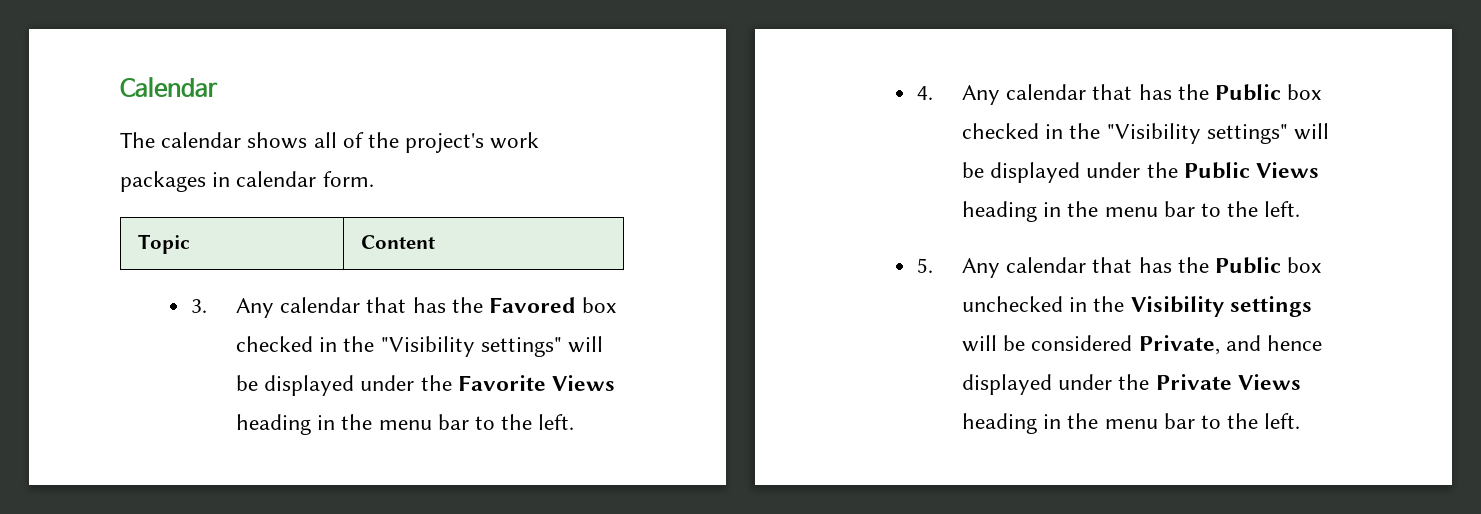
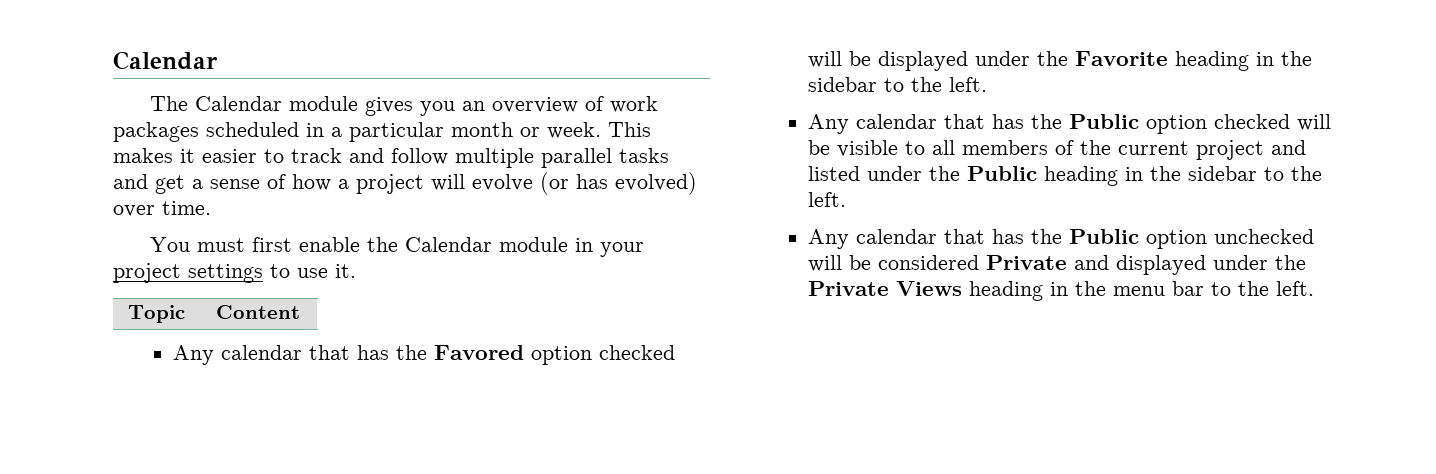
- The calendar shows all of the project's work packages in calendar form.
+ The Calendar module gives you an overview of work packages scheduled in a particular month or week. This makes it easier to track and follow multiple parallel tasks and get a sense of how a project will evolve (or has evolved) over time.
+ You must first enable the Calendar module in your project settings to use it.
- 3. Any calendar that has the Favored box checked in the "Visibility settings" will be displayed under the Favorite Views heading in the menu bar to the left.
- 4. Any calendar that has the Public box checked in the "Visibility settings" will be displayed under the Public Views heading in the menu bar to the left.
- 5. Any calendar that has the Public box unchecked in the Visibility settings will be considered Private, and hence displayed under the Private Views heading in the menu bar to the left.
+ Any calendar that has the Favored option checked will be displayed under the Favorite heading in the sidebar to the left.
+ Any calendar that has the Public option checked will be visible to all members of the current project and listed under the Public heading in the sidebar to the left.
+ Any calendar that has the Public option unchecked will be considered Private and displayed under the Private Views heading in the menu bar to the left.

